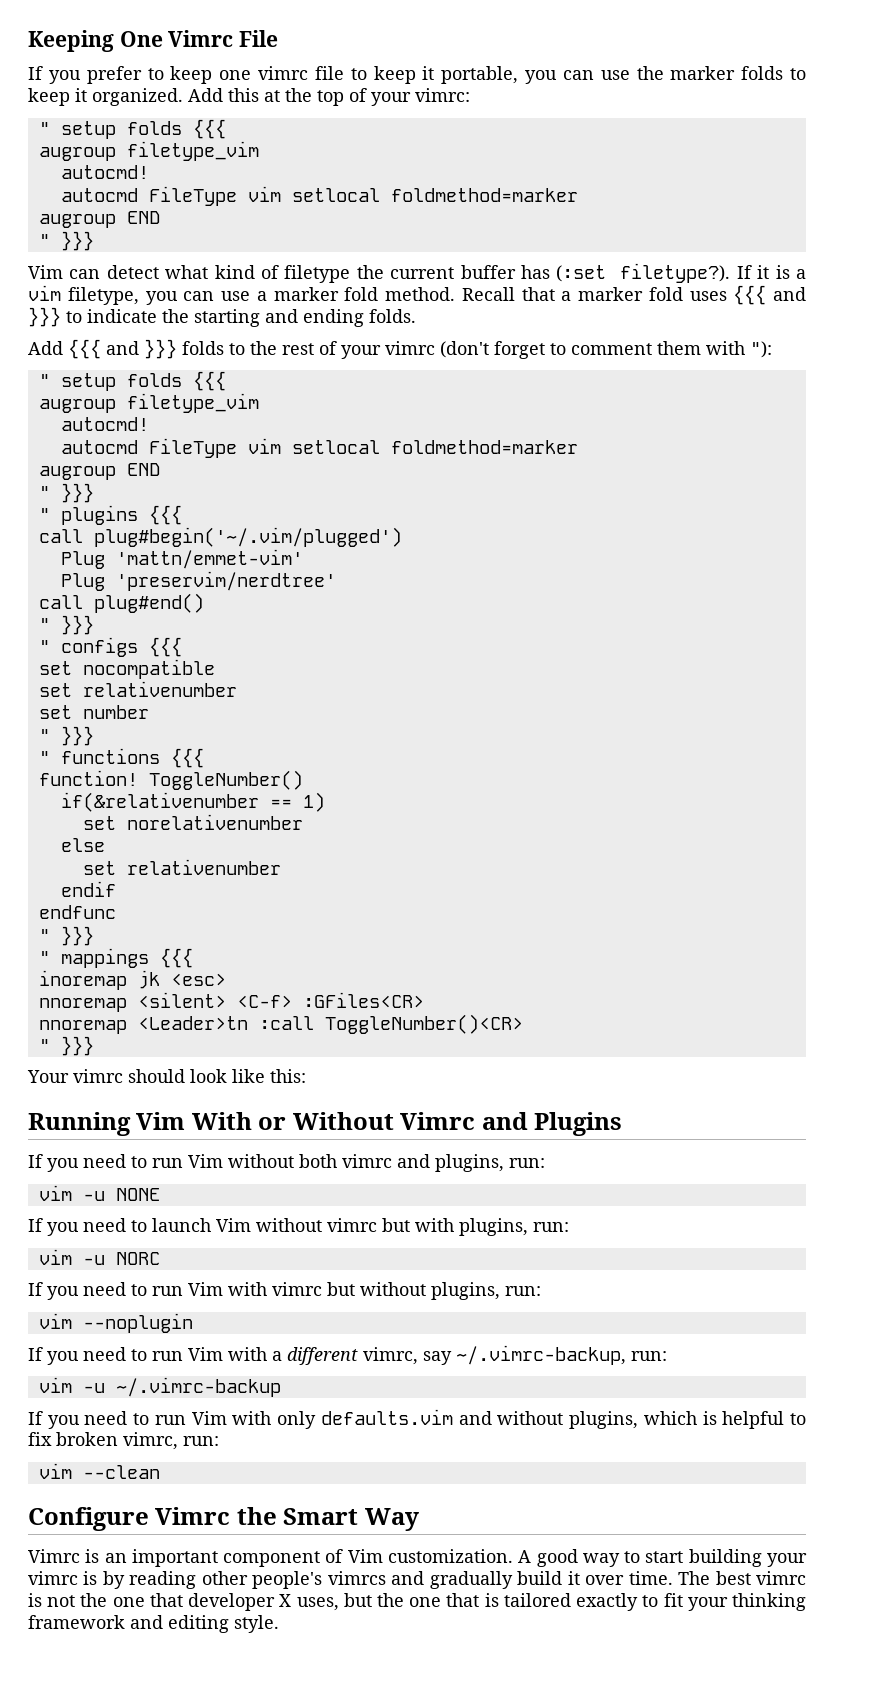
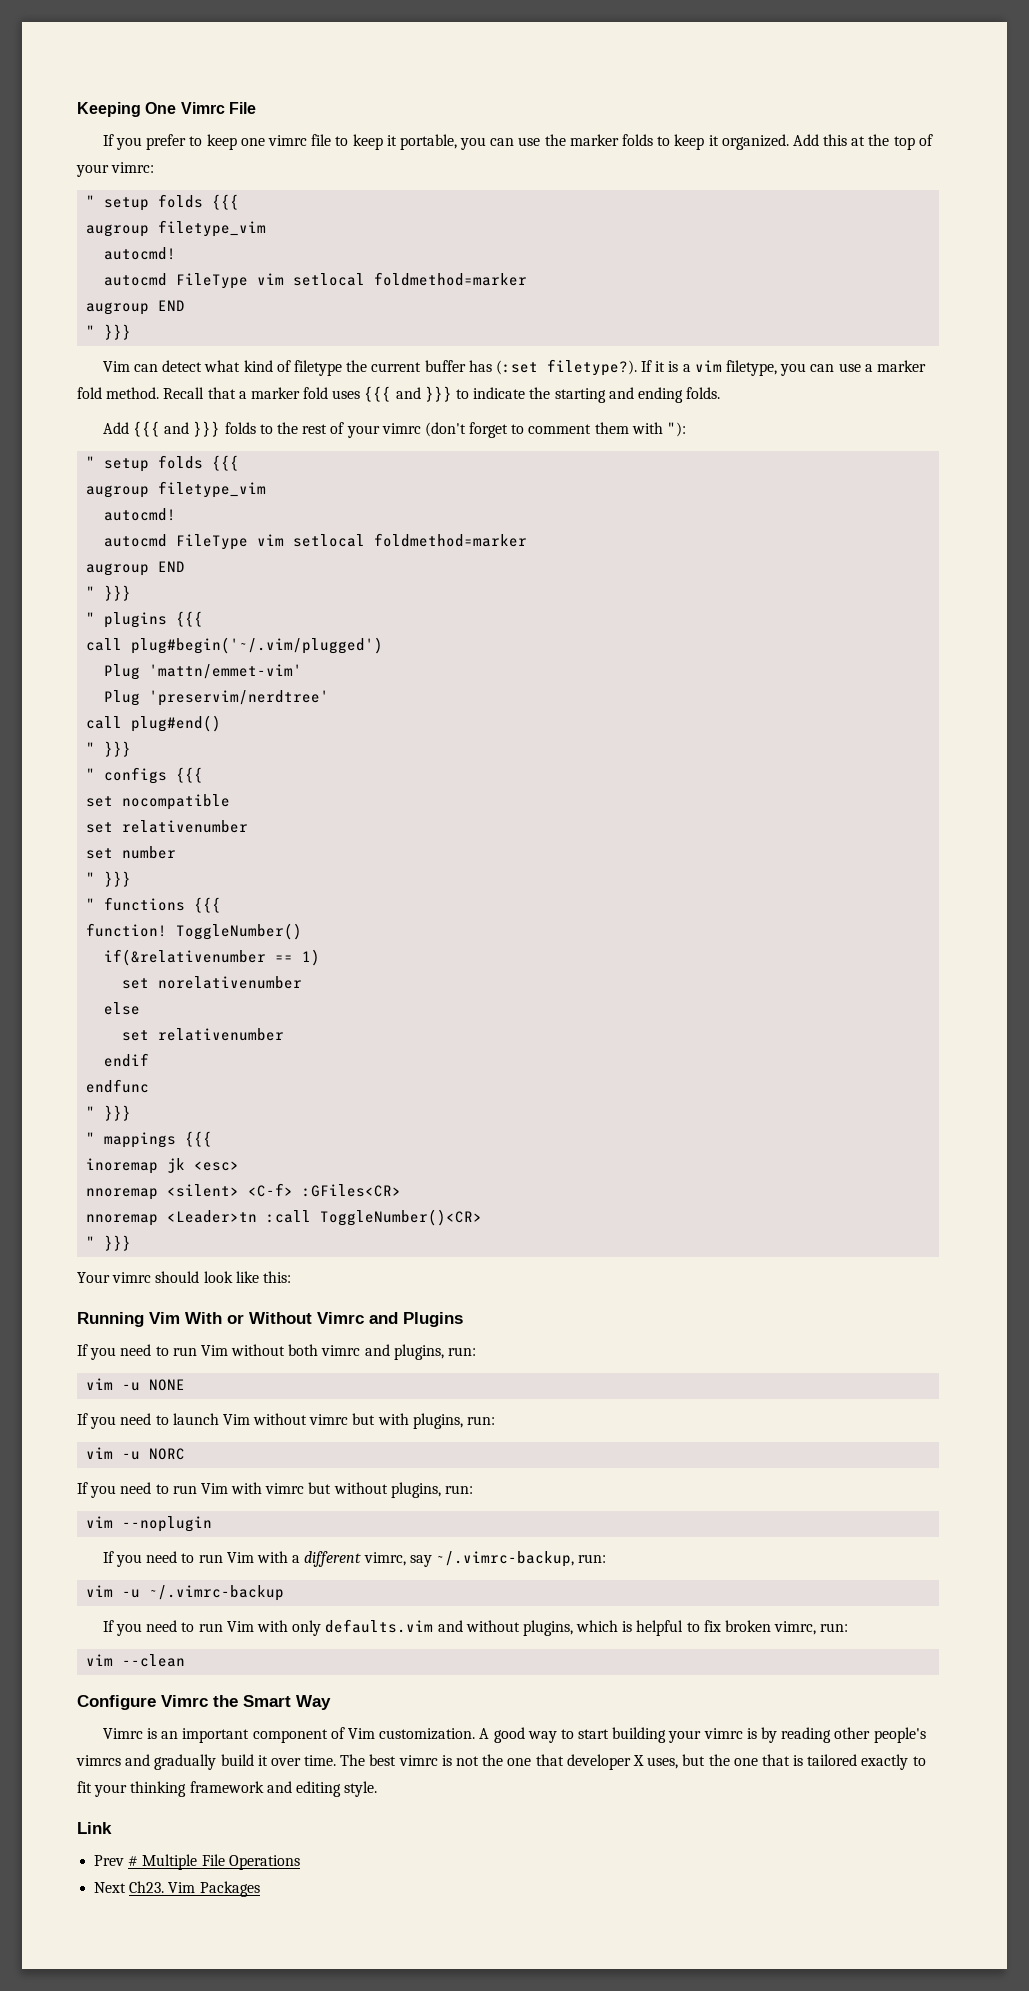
+ Link
+ Prev # Multiple File Operations
+ Next Ch23. Vim Packages

